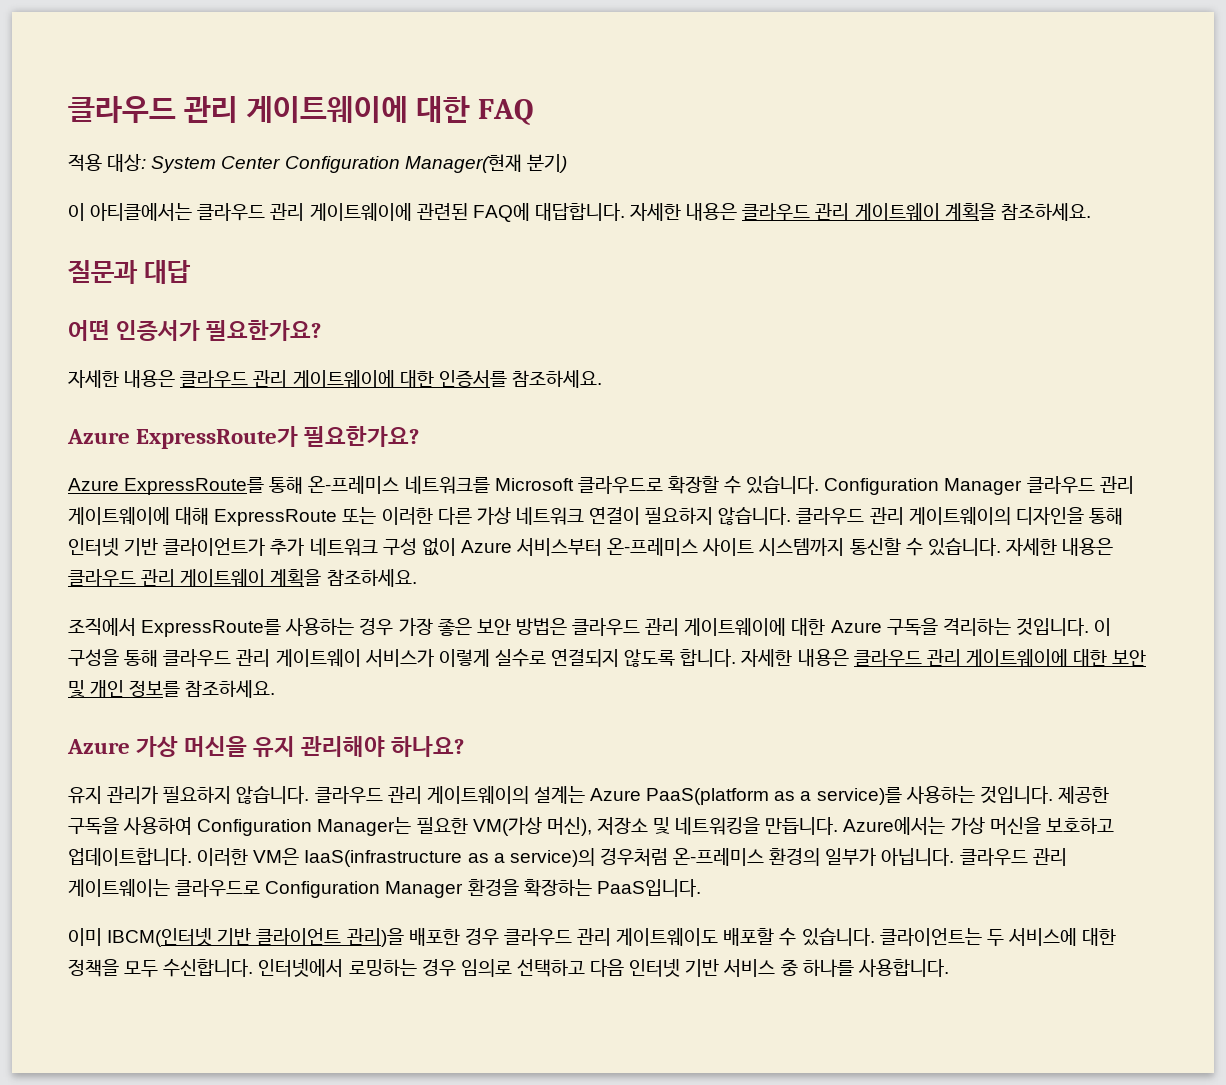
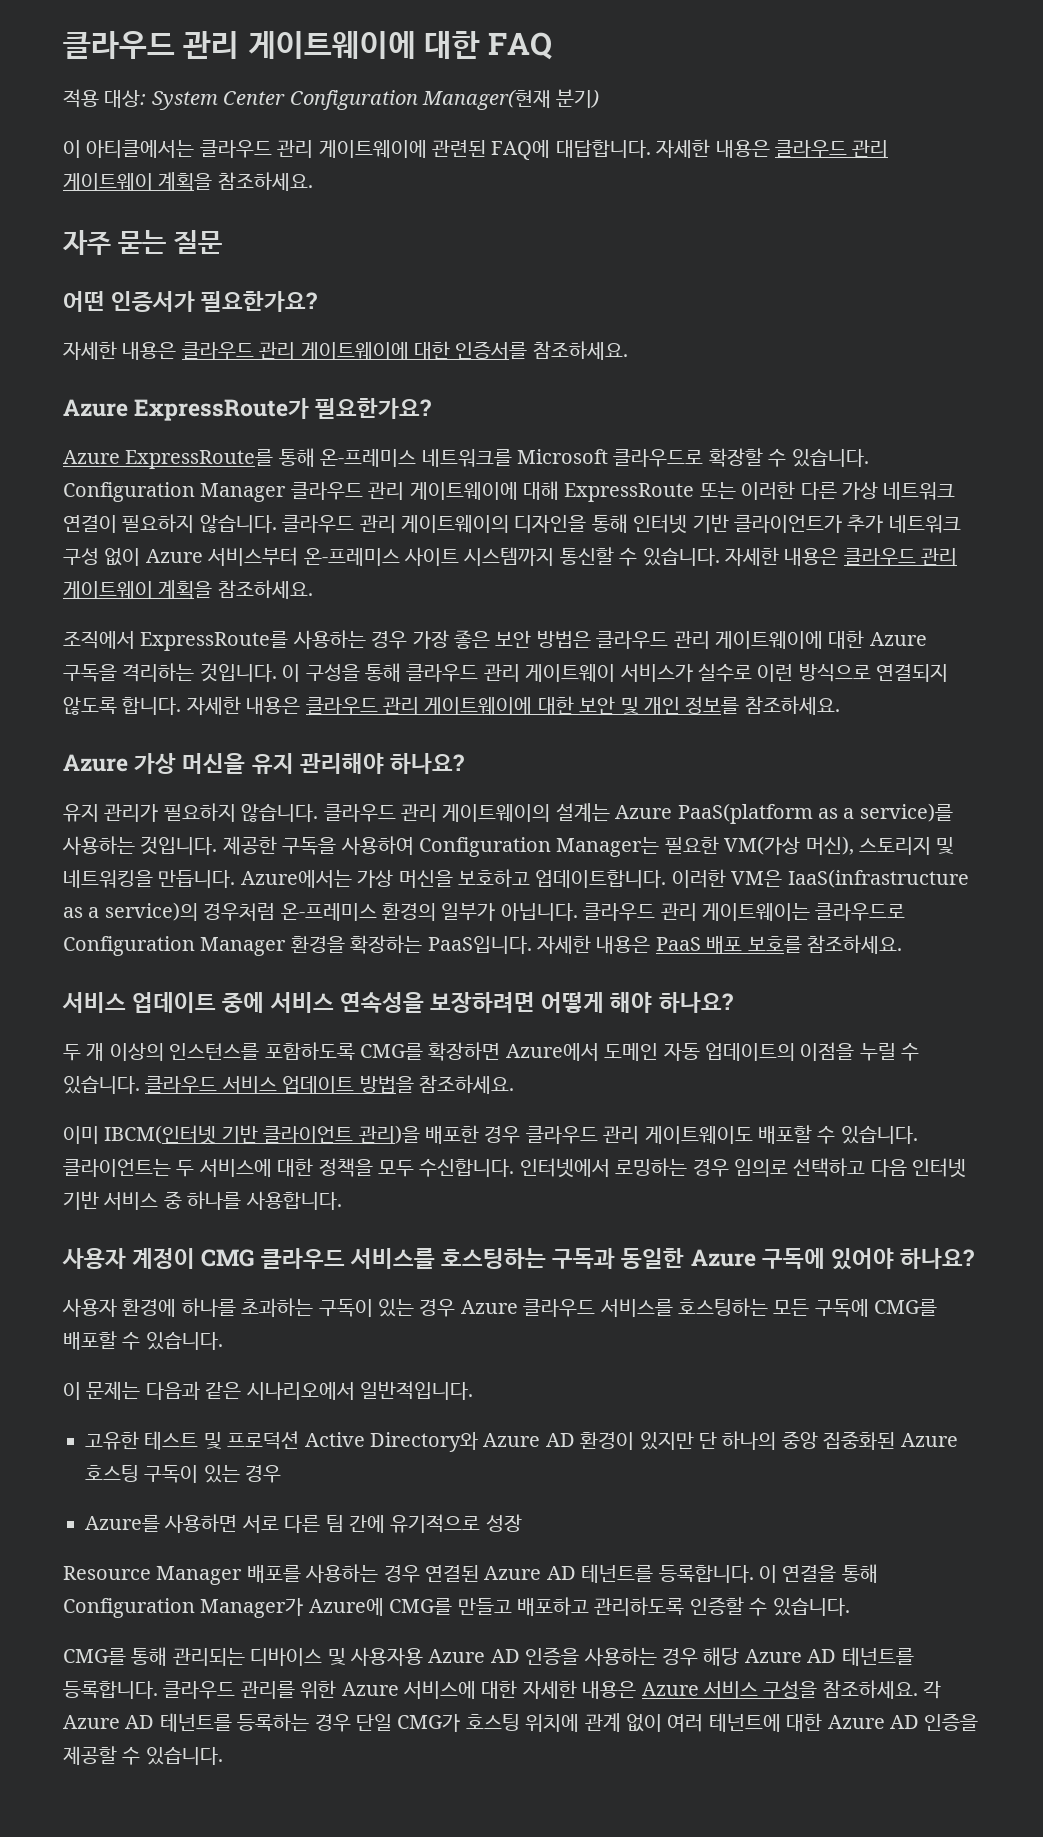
- 질문과 대답
+ 자주 묻는 질문
- 이 구성을 통해 클라우드 관리 게이트웨이 서비스가 이렇게 실수로 연결되지 않도록 합니다.
+ 이 구성을 통해 클라우드 관리 게이트웨이 서비스가 실수로 이런 방식으로 연결되지 않도록 합니다.
- 제공한 구독을 사용하여 Configuration Manager는 필요한 VM(가상 머신), 저장소 및 네트워킹을 만듭니다.
+ 제공한 구독을 사용하여 Configuration Manager는 필요한 VM(가상 머신), 스토리지 및 네트워킹을 만듭니다.
+ 자세한 내용은 PaaS 배포 보호를 참조하세요.
+ 서비스 업데이트 중에 서비스 연속성을 보장하려면 어떻게 해야 하나요?
+ 두 개 이상의 인스턴스를 포함하도록 CMG를 확장하면 Azure에서 도메인 자동 업데이트의 이점을 누릴 수 있습니다. 클라우드 서비스 업데이트 방법을 참조하세요.
+ 사용자 계정이 CMG 클라우드 서비스를 호스팅하는 구독과 동일한 Azure 구독에 있어야 하나요?
+ 사용자 환경에 하나를 초과하는 구독이 있는 경우 Azure 클라우드 서비스를 호스팅하는 모든 구독에 CMG를 배포할 수 있습니다.
+ 이 문제는 다음과 같은 시나리오에서 일반적입니다.
+ 고유한 테스트 및 프로덕션 Active Directory와 Azure AD 환경이 있지만 단 하나의 중앙 집중화된 Azure 호스팅 구독이 있는 경우
+ Azure를 사용하면 서로 다른 팀 간에 유기적으로 성장
+ Resource Manager 배포를 사용하는 경우 연결된 Azure AD 테넌트를 등록합니다. 이 연결을 통해 Configuration Manager가 Azure에 CMG를 만들고 배포하고 관리하도록 인증할 수 있습니다.
+ CMG를 통해 관리되는 디바이스 및 사용자용 Azure AD 인증을 사용하는 경우 해당 Azure AD 테넌트를 등록합니다. 클라우드 관리를 위한 Azure 서비스에 대한 자세한 내용은 Azure 서비스 구성을 참조하세요. 각 Azure AD 테넌트를 등록하는 경우 단일 CMG가 호스팅 위치에 관계 없이 여러 테넌트에 대한 Azure AD 인증을 제공할 수 있습니다.

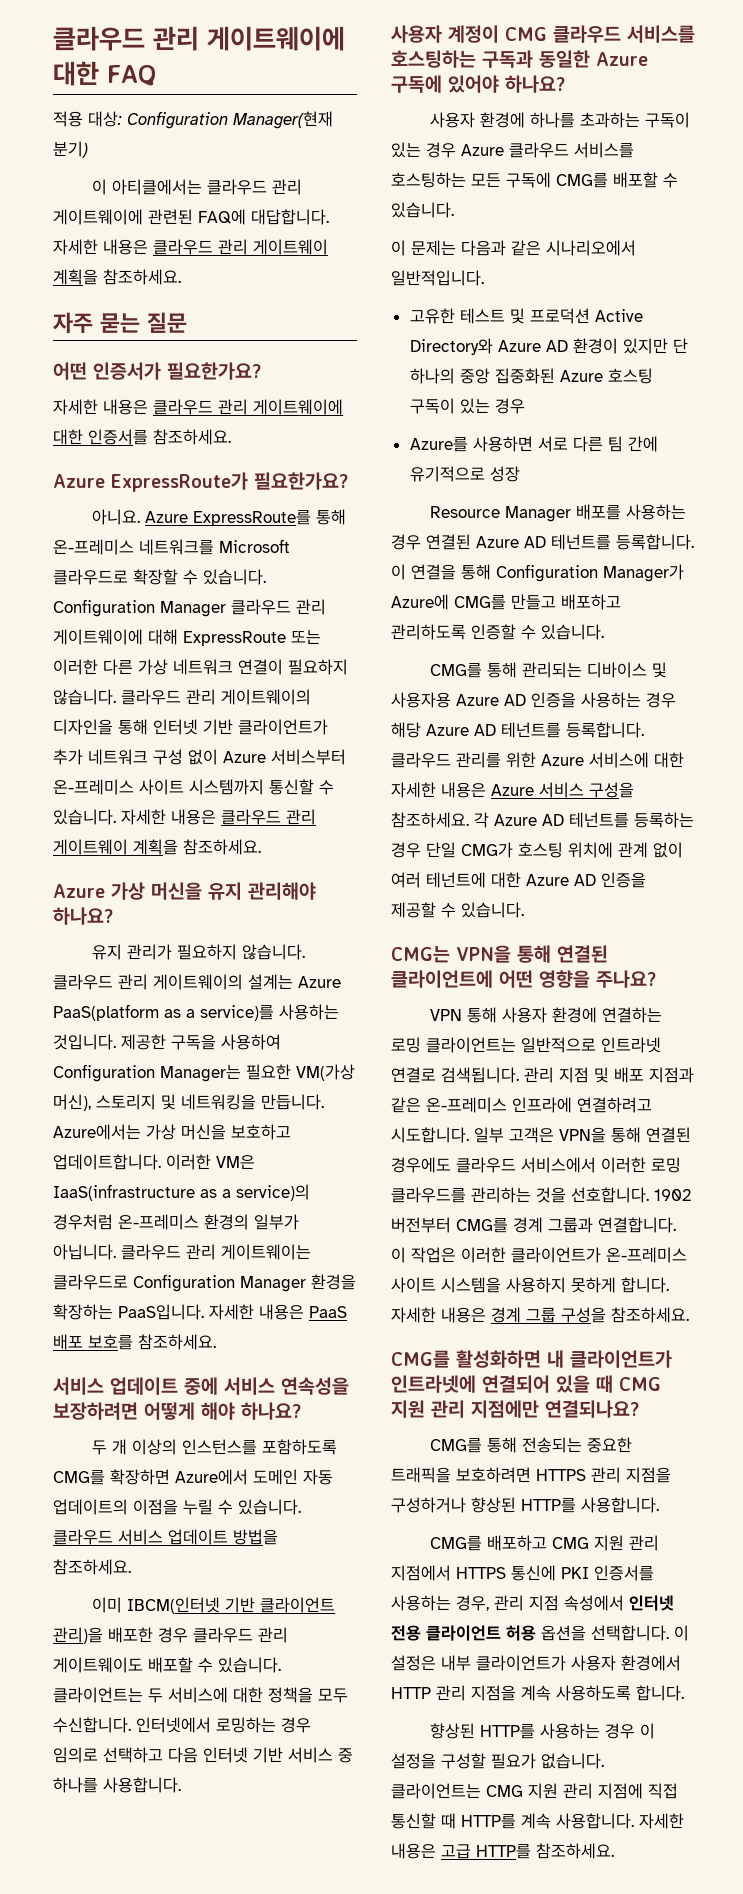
- 적용 대상: System Center Configuration Manager(현재 분기)
+ 적용 대상: Configuration Manager(현재 분기)
+ 아니요.
- 조직에서 ExpressRoute를 사용하는 경우 가장 좋은 보안 방법은 클라우드 관리 게이트웨이에 대한 Azure 구독을 격리하는 것입니다. 이 구성을 통해 클라우드 관리 게이트웨이 서비스가 실수로 이런 방식으로 연결되지 않도록 합니다. 자세한 내용은 클라우드 관리 게이트웨이에 대한 보안 및 개인 정보를 참조하세요.
+ CMG는 VPN을 통해 연결된 클라이언트에 어떤 영향을 주나요?
+ VPN 통해 사용자 환경에 연결하는 로밍 클라이언트는 일반적으로 인트라넷 연결로 검색됩니다. 관리 지점 및 배포 지점과 같은 온-프레미스 인프라에 연결하려고 시도합니다. 일부 고객은 VPN을 통해 연결된 경우에도 클라우드 서비스에서 이러한 로밍 클라우드를 관리하는 것을 선호합니다. 1902 버전부터 CMG를 경계 그룹과 연결합니다. 이 작업은 이러한 클라이언트가 온-프레미스 사이트 시스템을 사용하지 못하게 합니다. 자세한 내용은 경계 그룹 구성을 참조하세요.
+ CMG를 활성화하면 내 클라이언트가 인트라넷에 연결되어 있을 때 CMG 지원 관리 지점에만 연결되나요?
+ CMG를 통해 전송되는 중요한 트래픽을 보호하려면 HTTPS 관리 지점을 구성하거나 향상된 HTTP를 사용합니다.
+ CMG를 배포하고 CMG 지원 관리 지점에서 HTTPS 통신에 PKI 인증서를 사용하는 경우, 관리 지점 속성에서 인터넷 전용 클라이언트 허용 옵션을 선택합니다. 이 설정은 내부 클라이언트가 사용자 환경에서 HTTP 관리 지점을 계속 사용하도록 합니다.
+ 향상된 HTTP를 사용하는 경우 이 설정을 구성할 필요가 없습니다. 클라이언트는 CMG 지원 관리 지점에 직접 통신할 때 HTTP를 계속 사용합니다. 자세한 내용은 고급 HTTP를 참조하세요.

